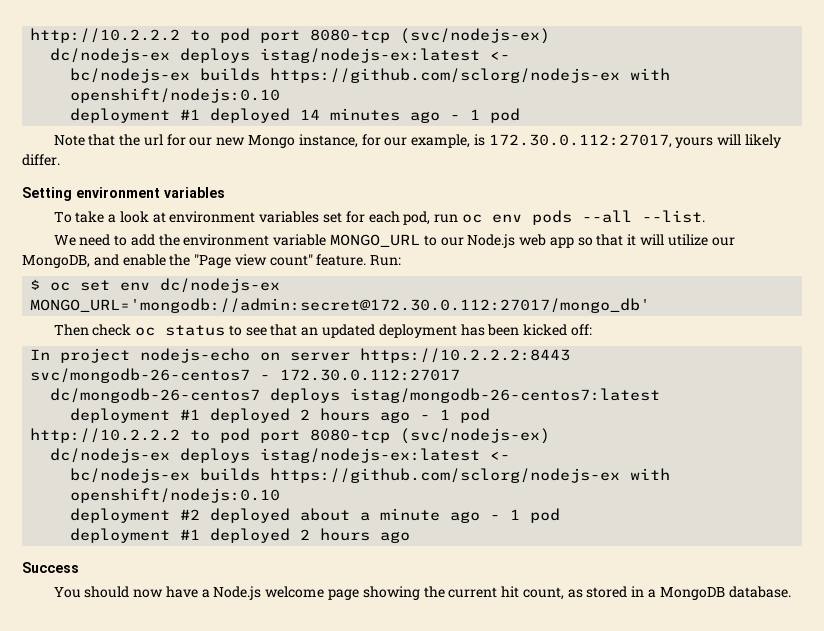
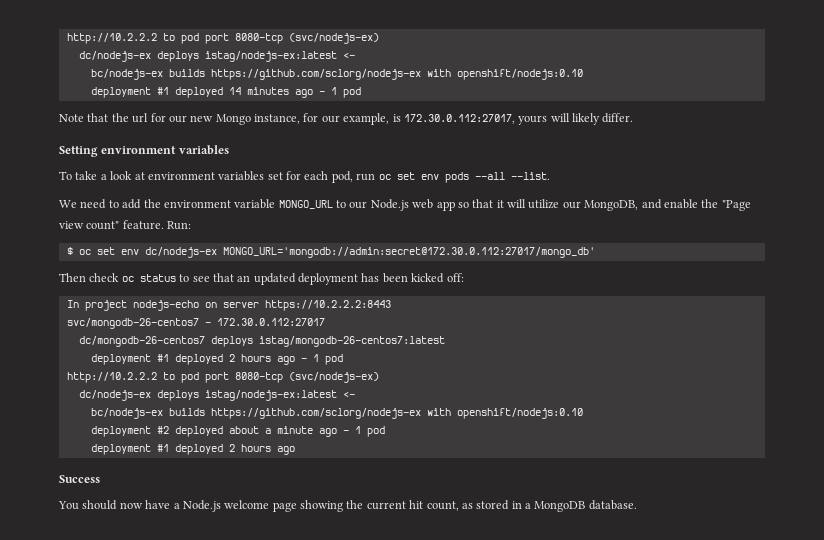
- To take a look at environment variables set for each pod, run oc env pods --all --list.
+ To take a look at environment variables set for each pod, run oc set env pods --all --list.

